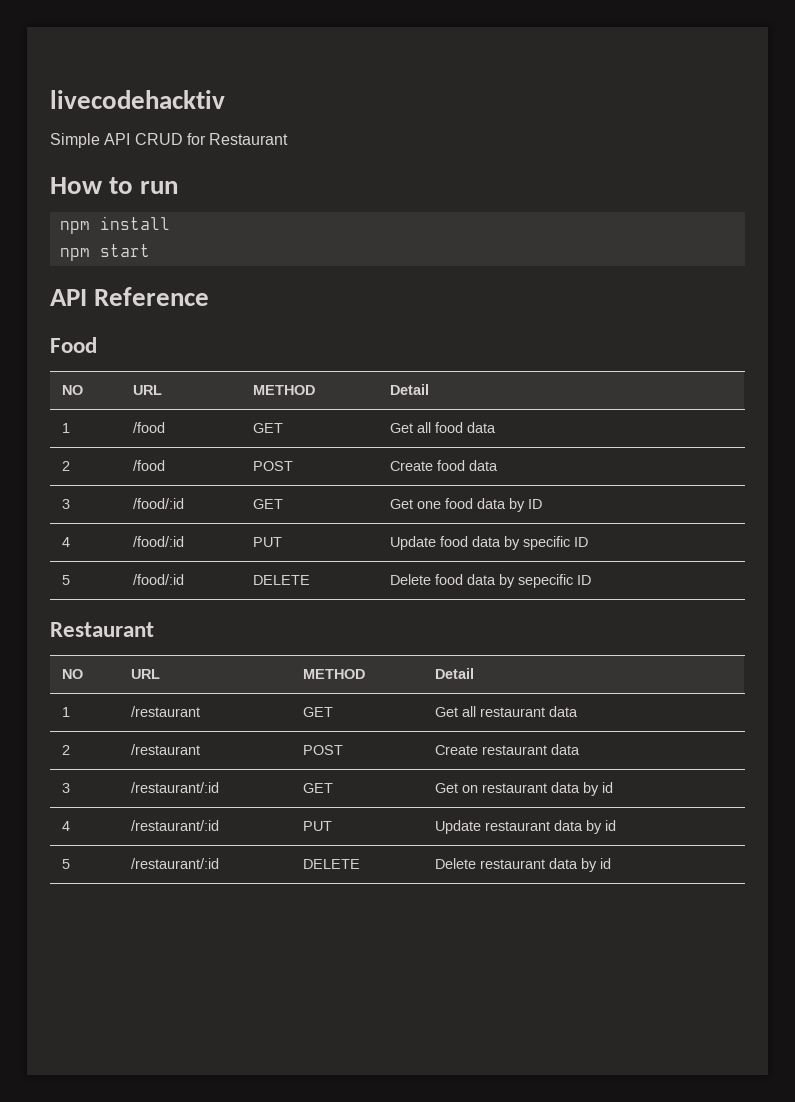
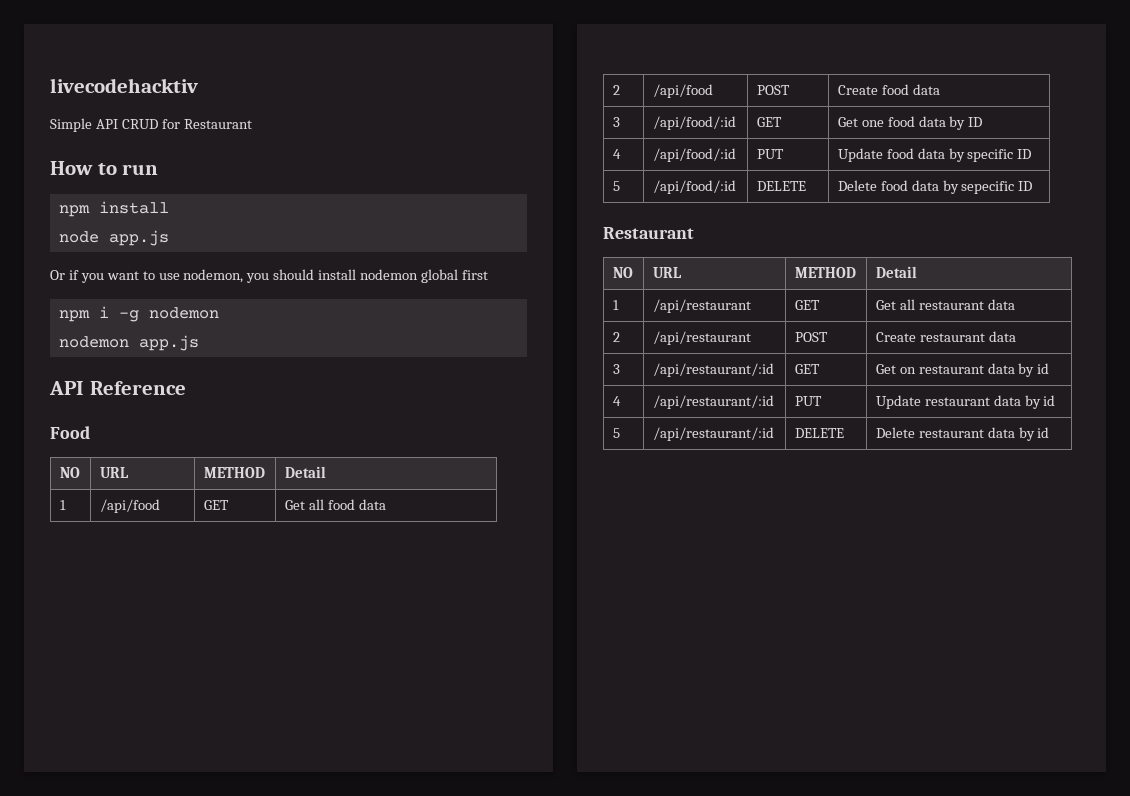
- npm start
+ node app.js
+ Or if you want to use nodemon, you should install nodemon global first
+ npm i -g nodemon
+ nodemon app.js
- 1 | /food | GET | Get all food data
+ 1 | /api/food | GET | Get all food data
- 2 | /food | POST | Create food data
+ 2 | /api/food | POST | Create food data
- 3 | /food/:id | GET | Get one food data by ID
+ 3 | /api/food/:id | GET | Get one food data by ID
- 4 | /food/:id | PUT | Update food data by specific ID
+ 4 | /api/food/:id | PUT | Update food data by specific ID
- 5 | /food/:id | DELETE | Delete food data by sepecific ID
+ 5 | /api/food/:id | DELETE | Delete food data by sepecific ID
- 1 | /restaurant | GET | Get all restaurant data
+ 1 | /api/restaurant | GET | Get all restaurant data
- 2 | /restaurant | POST | Create restaurant data
+ 2 | /api/restaurant | POST | Create restaurant data
- 3 | /restaurant/:id | GET | Get on restaurant data by id
+ 3 | /api/restaurant/:id | GET | Get on restaurant data by id
- 4 | /restaurant/:id | PUT | Update restaurant data by id
+ 4 | /api/restaurant/:id | PUT | Update restaurant data by id
- 5 | /restaurant/:id | DELETE | Delete restaurant data by id
+ 5 | /api/restaurant/:id | DELETE | Delete restaurant data by id

